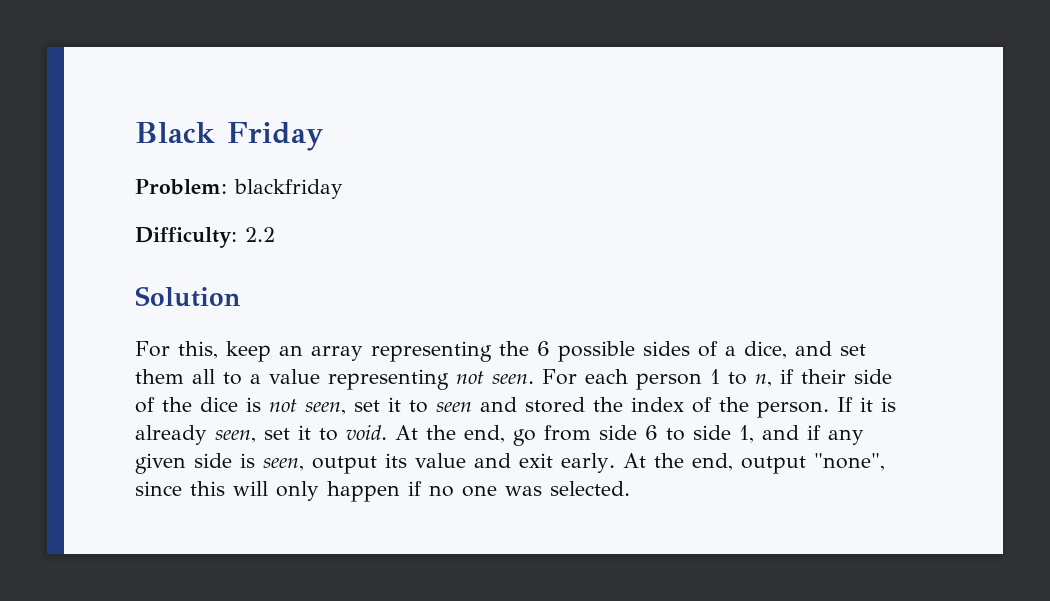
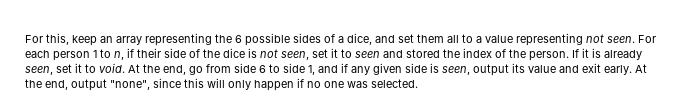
- Black Friday
- Problem: blackfriday
- Difficulty: 2.2
- Solution

